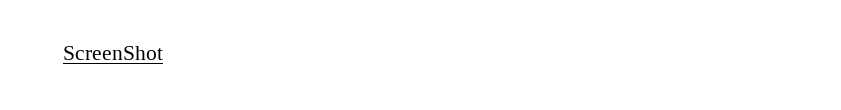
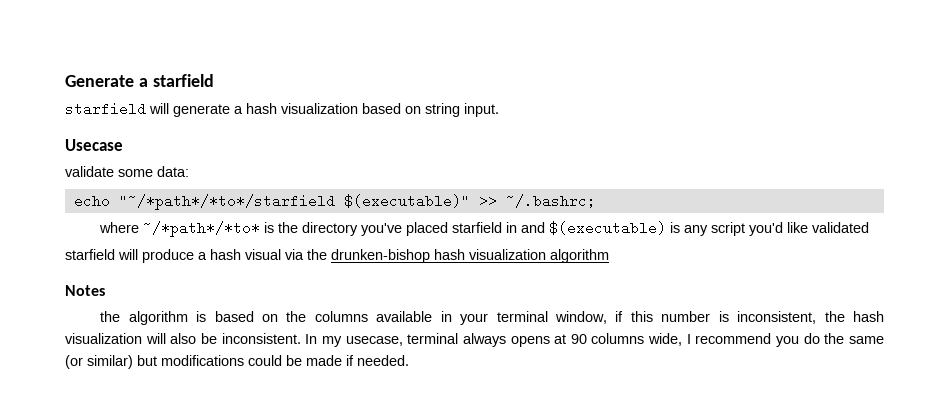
- ScreenShot
+ Generate a starfield
+ starfield will generate a hash visualization based on string input.
+ Usecase
+ validate some data:
+ echo "~/*path*/*to*/starfield $(executable)" >> ~/.bashrc;
+ where ~/*path*/*to* is the directory you've placed starfield in and $(executable) is any script you'd like validated
+ starfield will produce a hash visual via the drunken-bishop hash visualization algorithm
+ Notes
+ the algorithm is based on the columns available in your terminal window, if this number is inconsistent, the hash visualization will also be inconsistent. In my usecase, terminal always opens at 90 columns wide, I recommend you do the same (or similar) but modifications could be made if needed.

